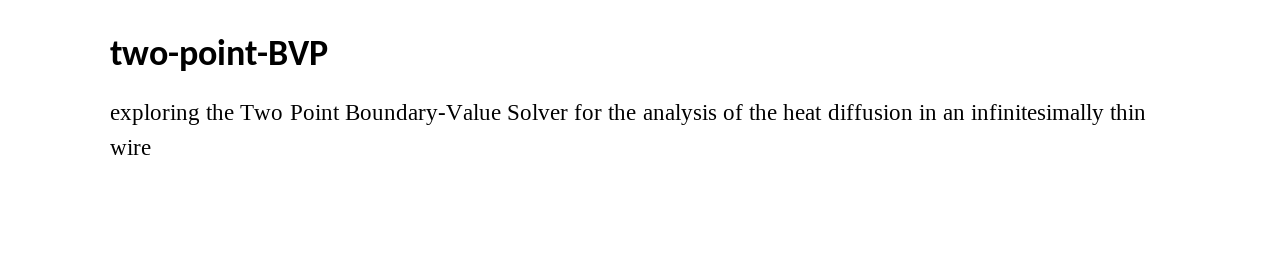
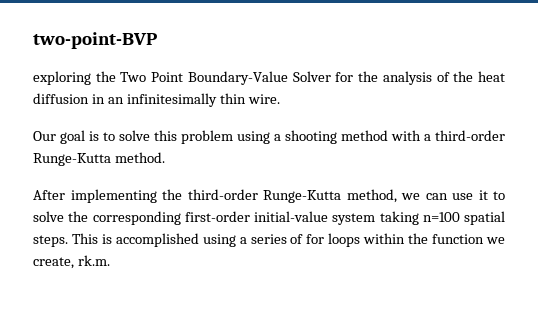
- exploring the Two Point Boundary-Value Solver for the analysis of the heat diffusion in an infinitesimally thin wire
+ exploring the Two Point Boundary-Value Solver for the analysis of the heat diffusion in an infinitesimally thin wire.
+ Our goal is to solve this problem using a shooting method with a third-order Runge-Kutta method.
+ After implementing the third-order Runge-Kutta method, we can use it to solve the corresponding first-order initial-value system taking n=100 spatial steps. This is accomplished using a series of for loops within the function we create, rk.m.

